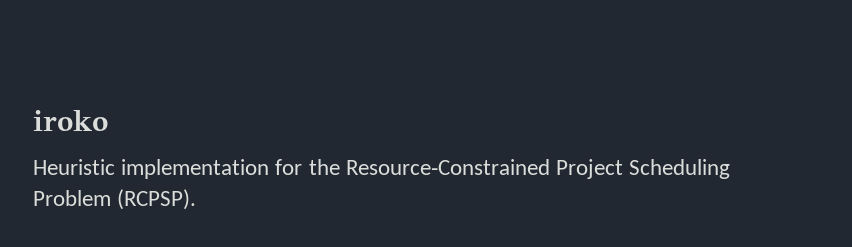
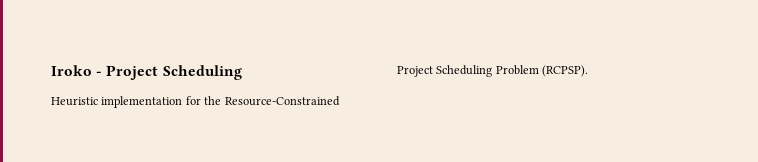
- iroko
+ Iroko - Project Scheduling

